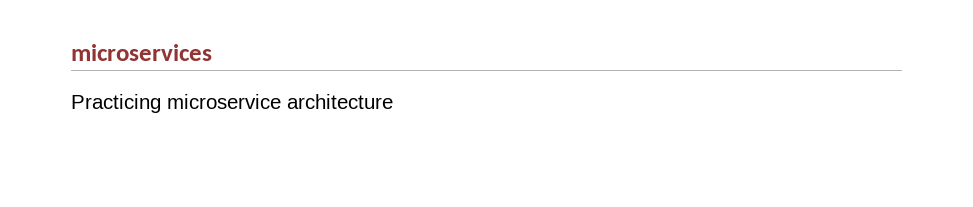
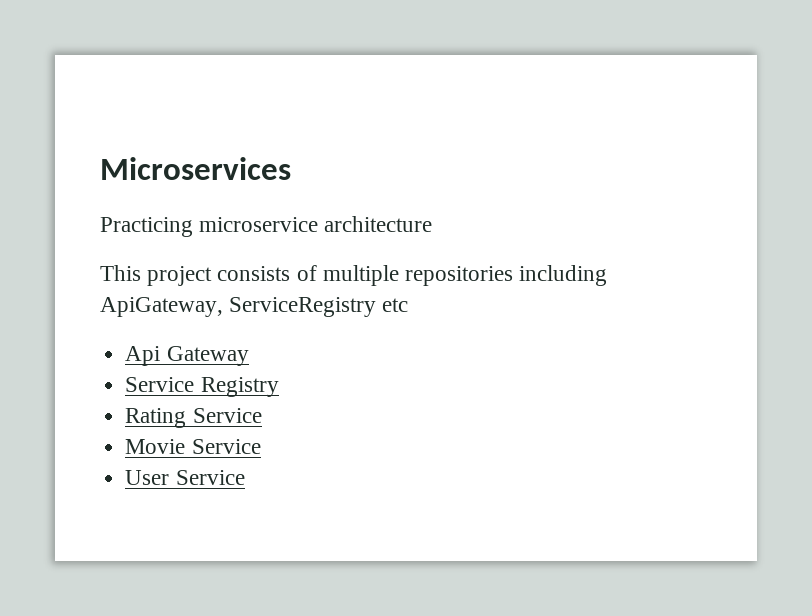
- microservices
+ Microservices
+ This project consists of multiple repositories including ApiGateway, ServiceRegistry etc
+ Api Gateway
+ Service Registry
+ Rating Service
+ Movie Service
+ User Service

